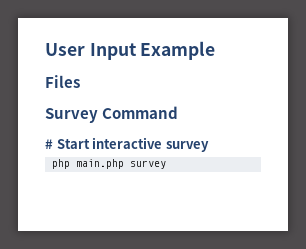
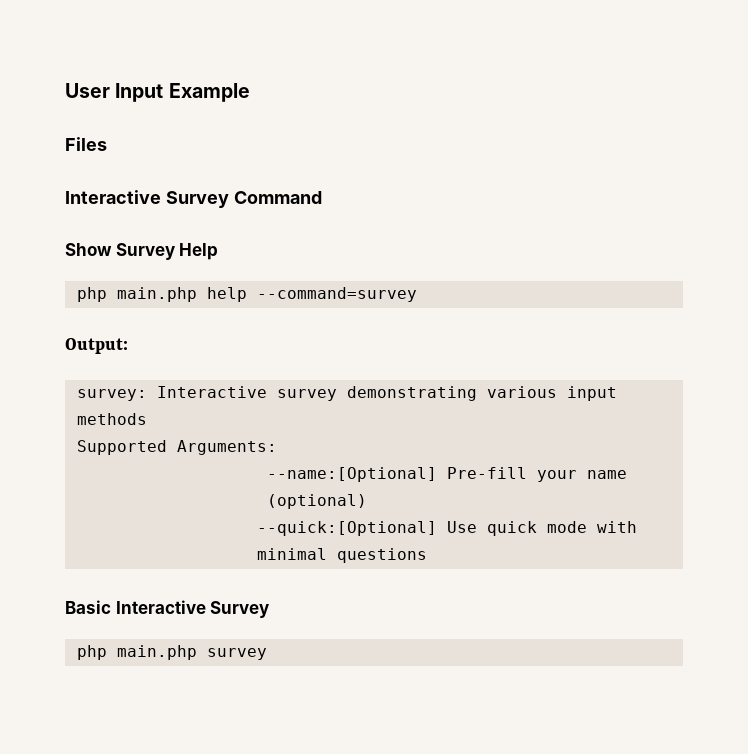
- Survey Command
+ Interactive Survey Command
- # Start interactive survey
+ Show Survey Help
+ php main.php help --command=survey
+ Output:
+ survey: Interactive survey demonstrating various input methods
+ Supported Arguments:
+ --name:[Optional] Pre-fill your name (optional)
+ --quick:[Optional] Use quick mode with minimal questions
+ Basic Interactive Survey

